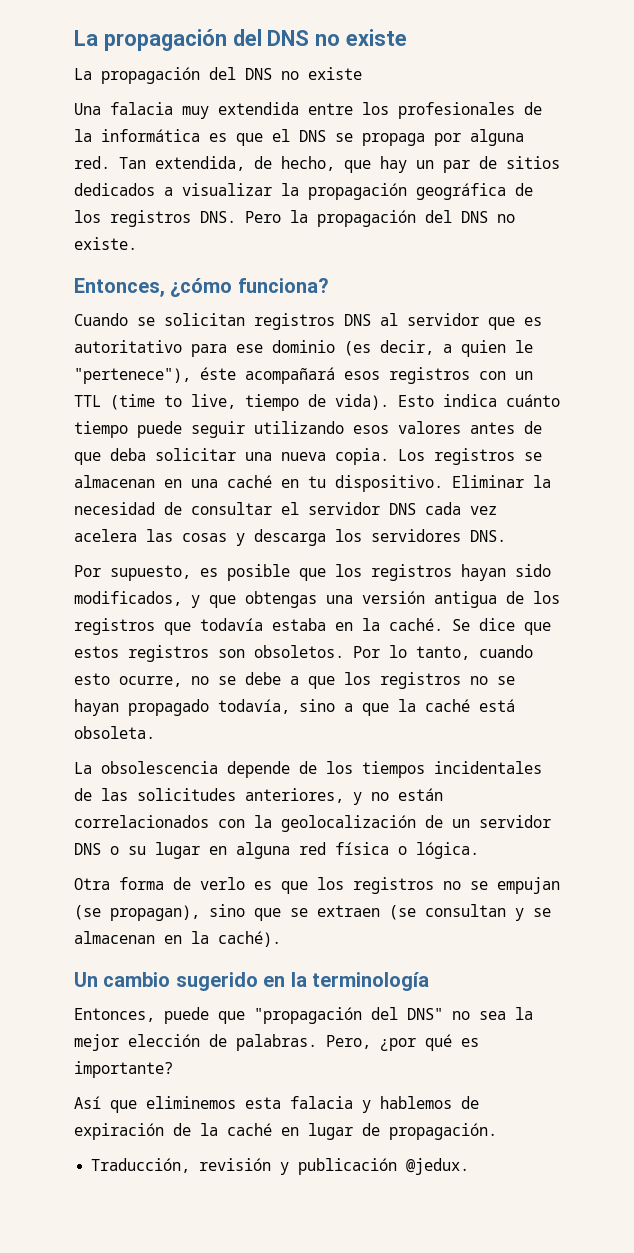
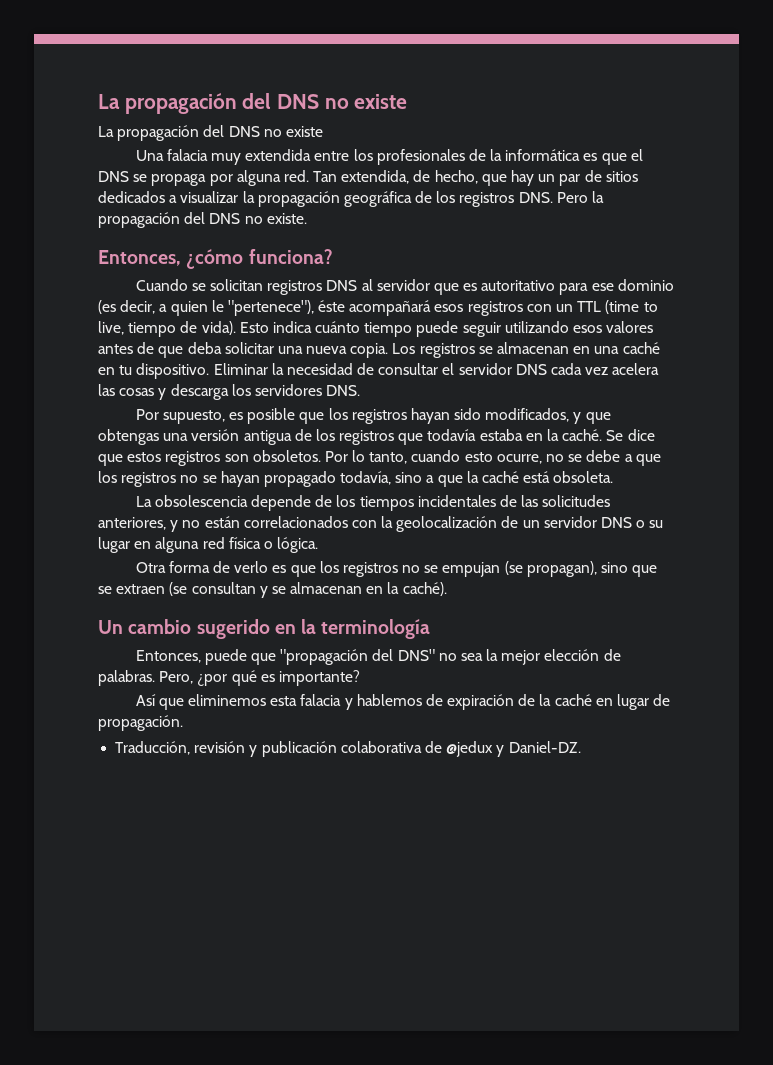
- Traducción, revisión y publicación @jedux.
+ Traducción, revisión y publicación colaborativa de @jedux y Daniel-DZ.

